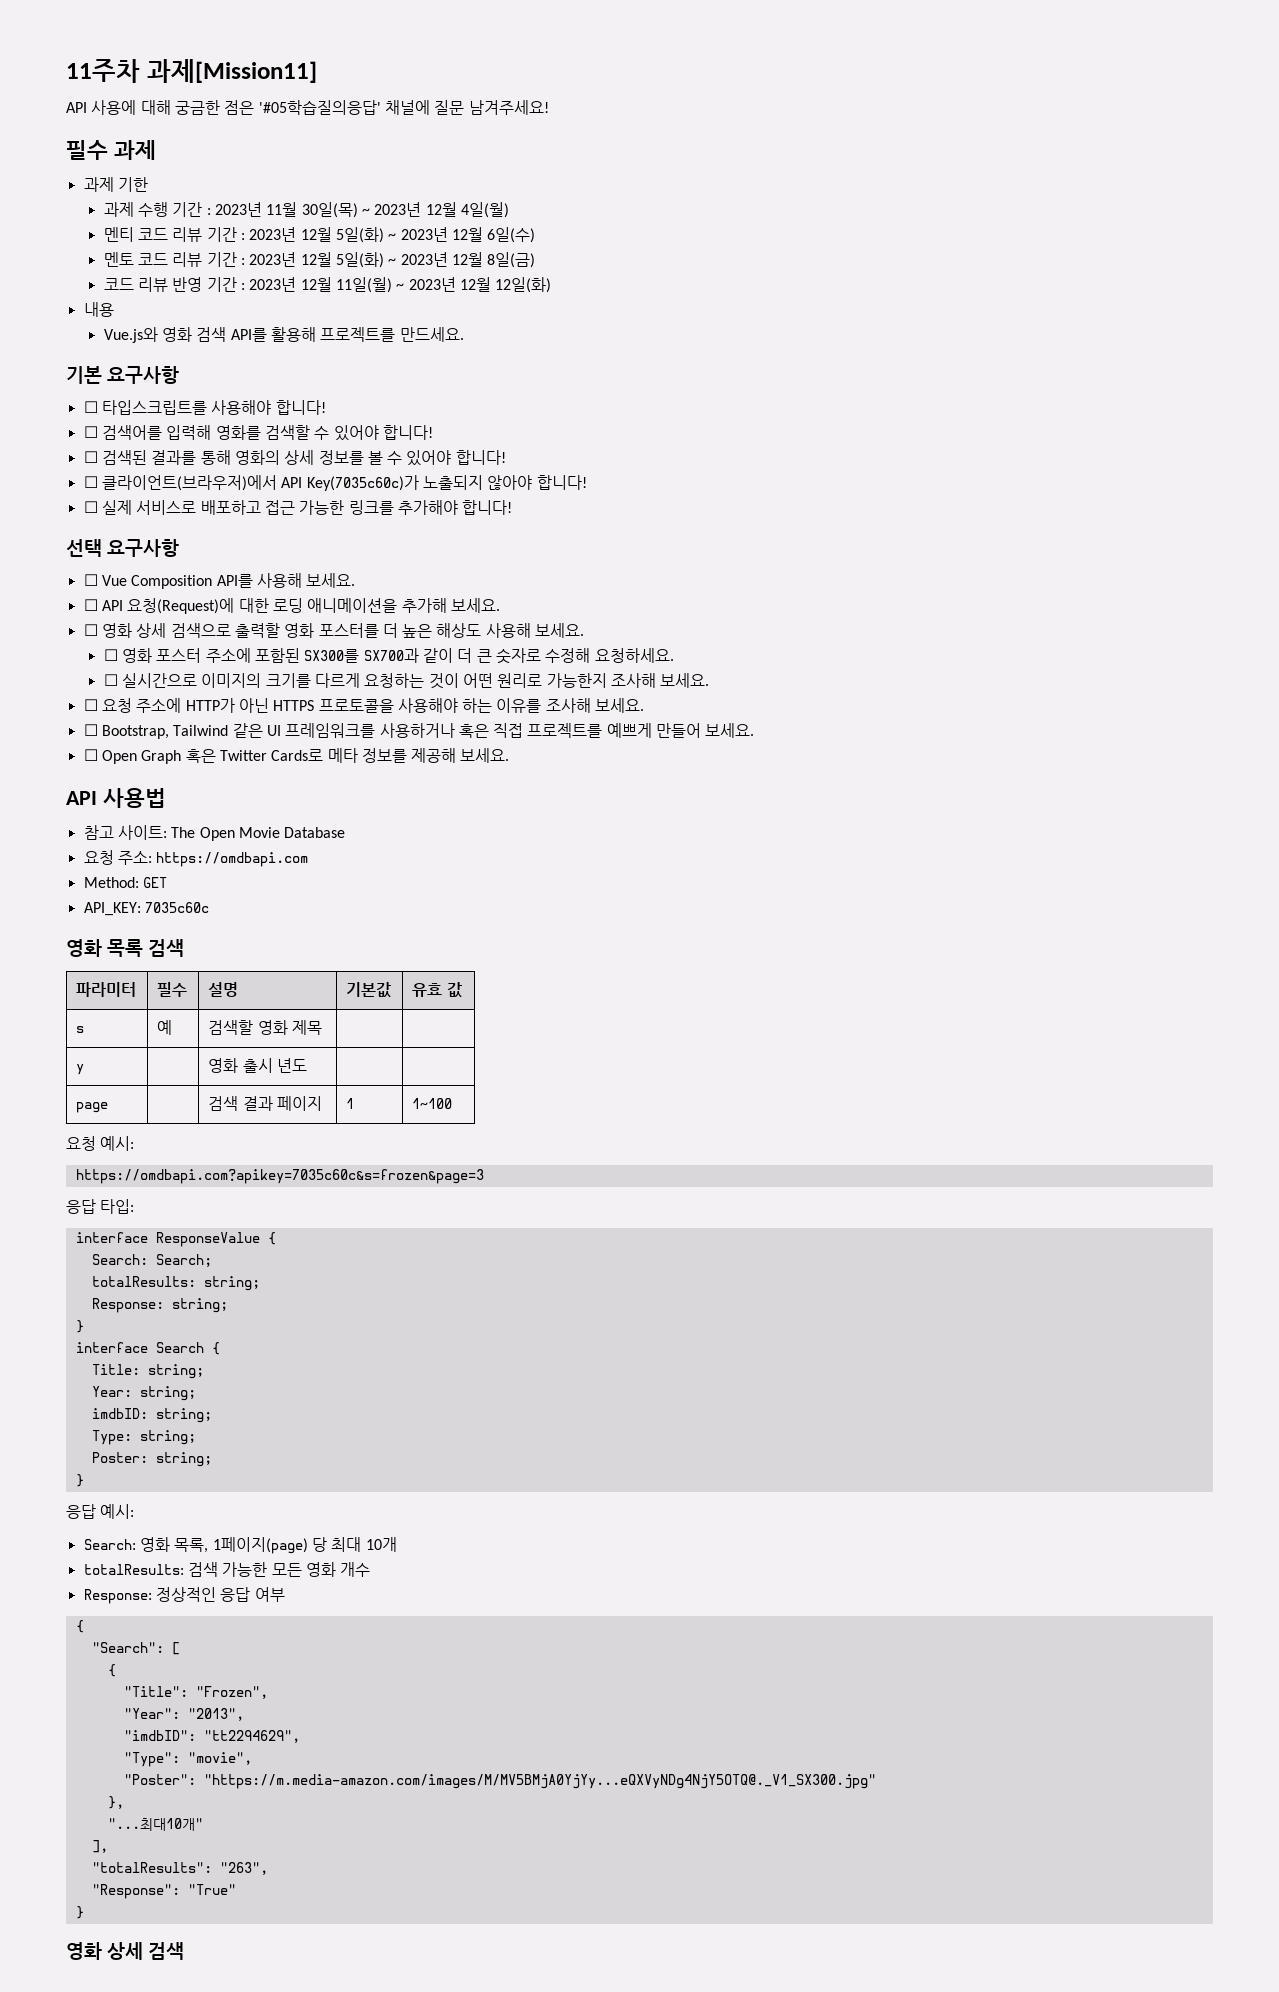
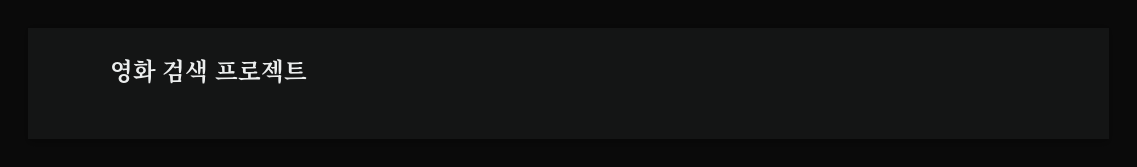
- 11주차 과제[Mission11]
- API 사용에 대해 궁금한 점은 '#05학습질의응답' 채널에 질문 남겨주세요!
- 필수 과제
- 과제 기한
- 과제 수행 기간 : 2023년 11월 30일(목) ~ 2023년 12월 4일(월)
- 멘티 코드 리뷰 기간 : 2023년 12월 5일(화) ~ 2023년 12월 6일(수)
- 멘토 코드 리뷰 기간 : 2023년 12월 5일(화) ~ 2023년 12월 8일(금)
- 코드 리뷰 반영 기간 : 2023년 12월 11일(월) ~ 2023년 12월 12일(화)
- 내용
- Vue.js와 영화 검색 API를 활용해 프로젝트를 만드세요.
- 기본 요구사항
- ☐ 타입스크립트를 사용해야 합니다!
- ☐ 검색어를 입력해 영화를 검색할 수 있어야 합니다!
- ☐ 검색된 결과를 통해 영화의 상세 정보를 볼 수 있어야 합니다!
- ☐ 클라이언트(브라우저)에서 API Key(7035c60c)가 노출되지 않아야 합니다!
- ☐ 실제 서비스로 배포하고 접근 가능한 링크를 추가해야 합니다!
- 선택 요구사항
- ☐ Vue Composition API를 사용해 보세요.
- ☐ API 요청(Request)에 대한 로딩 애니메이션을 추가해 보세요.
- ☐ 영화 상세 검색으로 출력할 영화 포스터를 더 높은 해상도 사용해 보세요.
- ☐ 영화 포스터 주소에 포함된 SX300를 SX700과 같이 더 큰 숫자로 수정해 요청하세요.
- ☐ 실시간으로 이미지의 크기를 다르게 요청하는 것이 어떤 원리로 가능한지 조사해 보세요.
- ☐ 요청 주소에 HTTP가 아닌 HTTPS 프로토콜을 사용해야 하는 이유를 조사해 보세요.
- ☐ Bootstrap, Tailwind 같은 UI 프레임워크를 사용하거나 혹은 직접 프로젝트를 예쁘게 만들어 보세요.
- ☐ Open Graph 혹은 Twitter Cards로 메타 정보를 제공해 보세요.
- API 사용법
- 참고 사이트: The Open Movie Database
- 요청 주소: https://omdbapi.com
- Method: GET
- API_KEY: 7035c60c
- 영화 목록 검색
- 파라미터 | 필수 | 설명 | 기본값 | 유효 값
- s | 예 | 검색할 영화 제목 | |
- y | | 영화 출시 년도 | |
- page | | 검색 결과 페이지 | 1 | 1~100
- 요청 예시:
- https://omdbapi.com?apikey=7035c60c&s=frozen&page=3
- 응답 타입:
- interface ResponseValue {
- Search: Search;
- totalResults: string;
- Response: string;
- }
- interface Search {
- Title: string;
- Year: string;
- imdbID: string;
- Type: string;
- Poster: string;
- }
- 응답 예시:
- Search: 영화 목록, 1페이지(page) 당 최대 10개
- totalResults: 검색 가능한 모든 영화 개수
- Response: 정상적인 응답 여부
- {
- "Search": [
- {
- "Title": "Frozen",
- "Year": "2013",
- "imdbID": "tt2294629",
- "Type": "movie",
- "Poster": "https://m.media-amazon.com/images/M/MV5BMjA0YjYy...eQXVyNDg4NjY5OTQ@._V1_SX300.jpg"
- },
- "...최대10개"
- ],
- "totalResults": "263",
- "Response": "True"
- }
- 영화 상세 검색
+ 영화 검색 프로젝트

